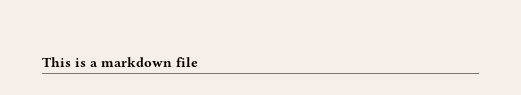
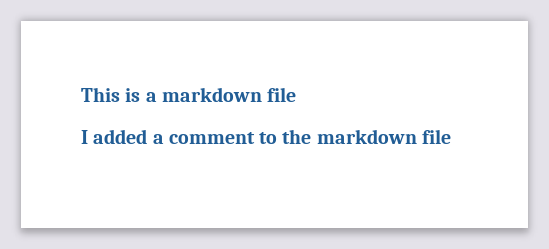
+ I added a comment to the markdown file

